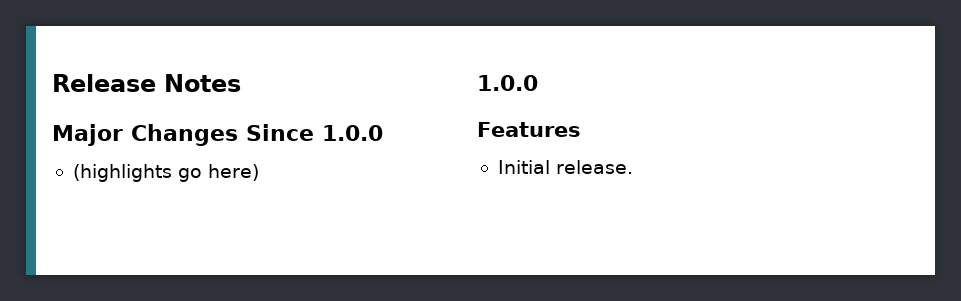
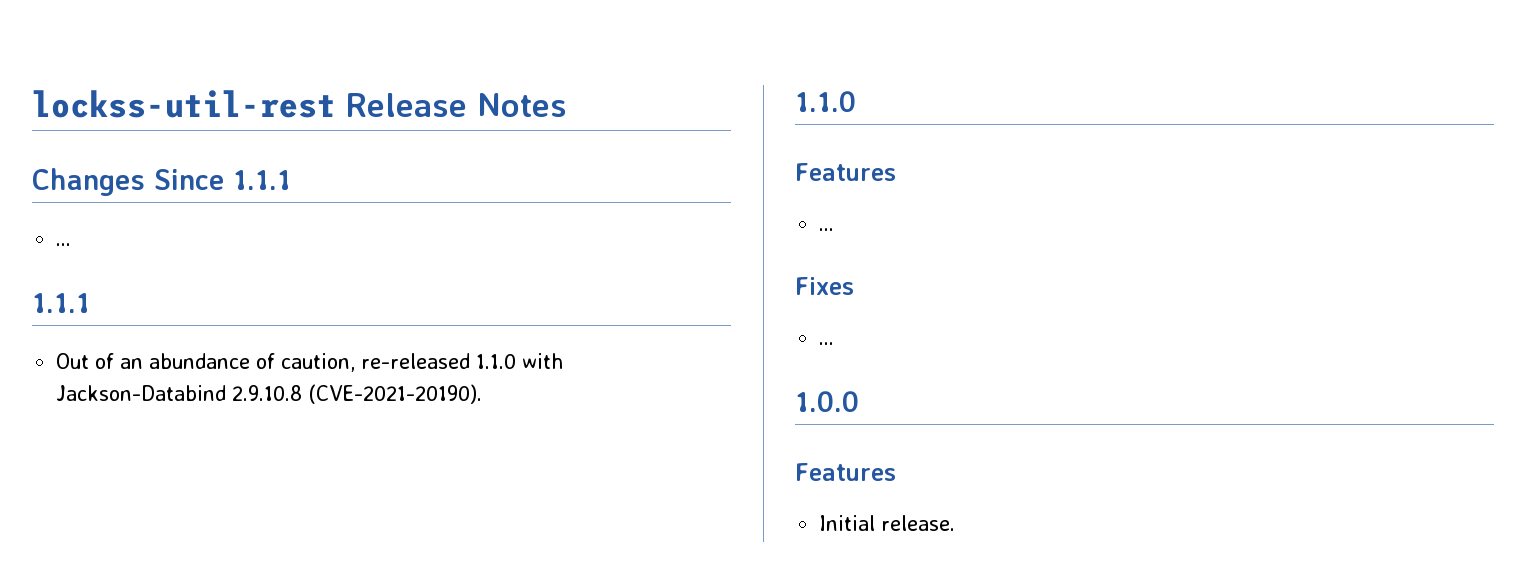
- Release Notes
+ lockss-util-rest Release Notes
- Major Changes Since 1.0.0
- (highlights go here)
+ Changes Since 1.1.1
+ ...
+ 1.1.1
+ Out of an abundance of caution, re-released 1.1.0 with Jackson-Databind 2.9.10.8 (CVE-2021-20190).
+ 1.1.0
+ Features
+ ...
+ Fixes
+ ...

